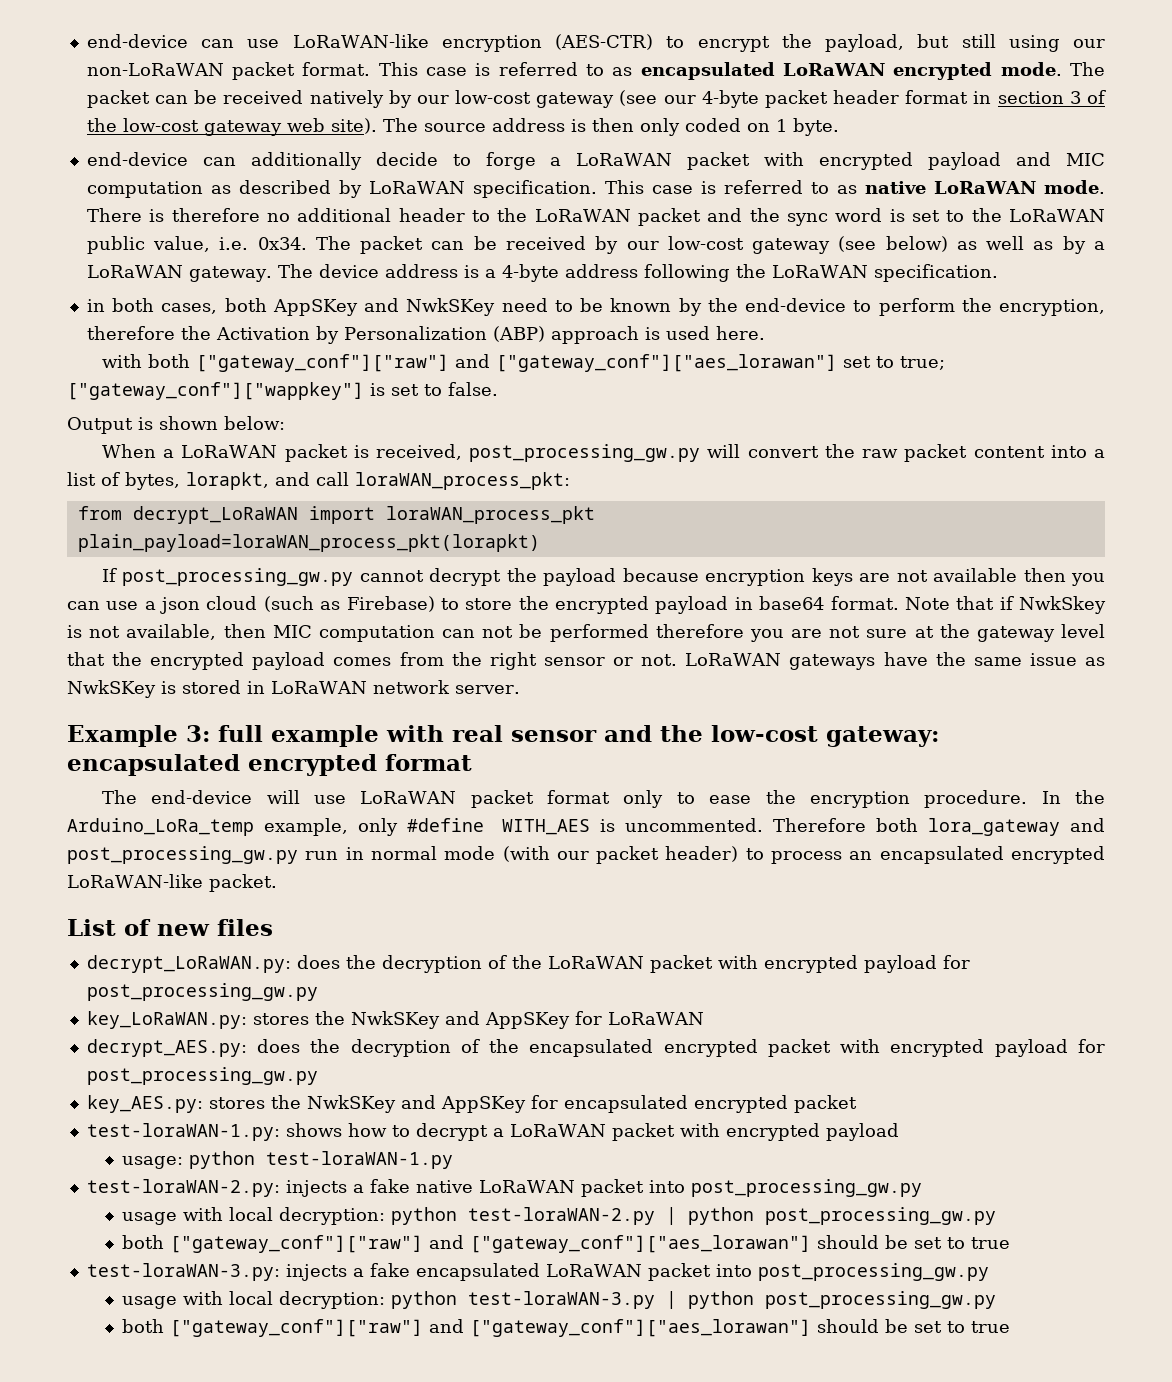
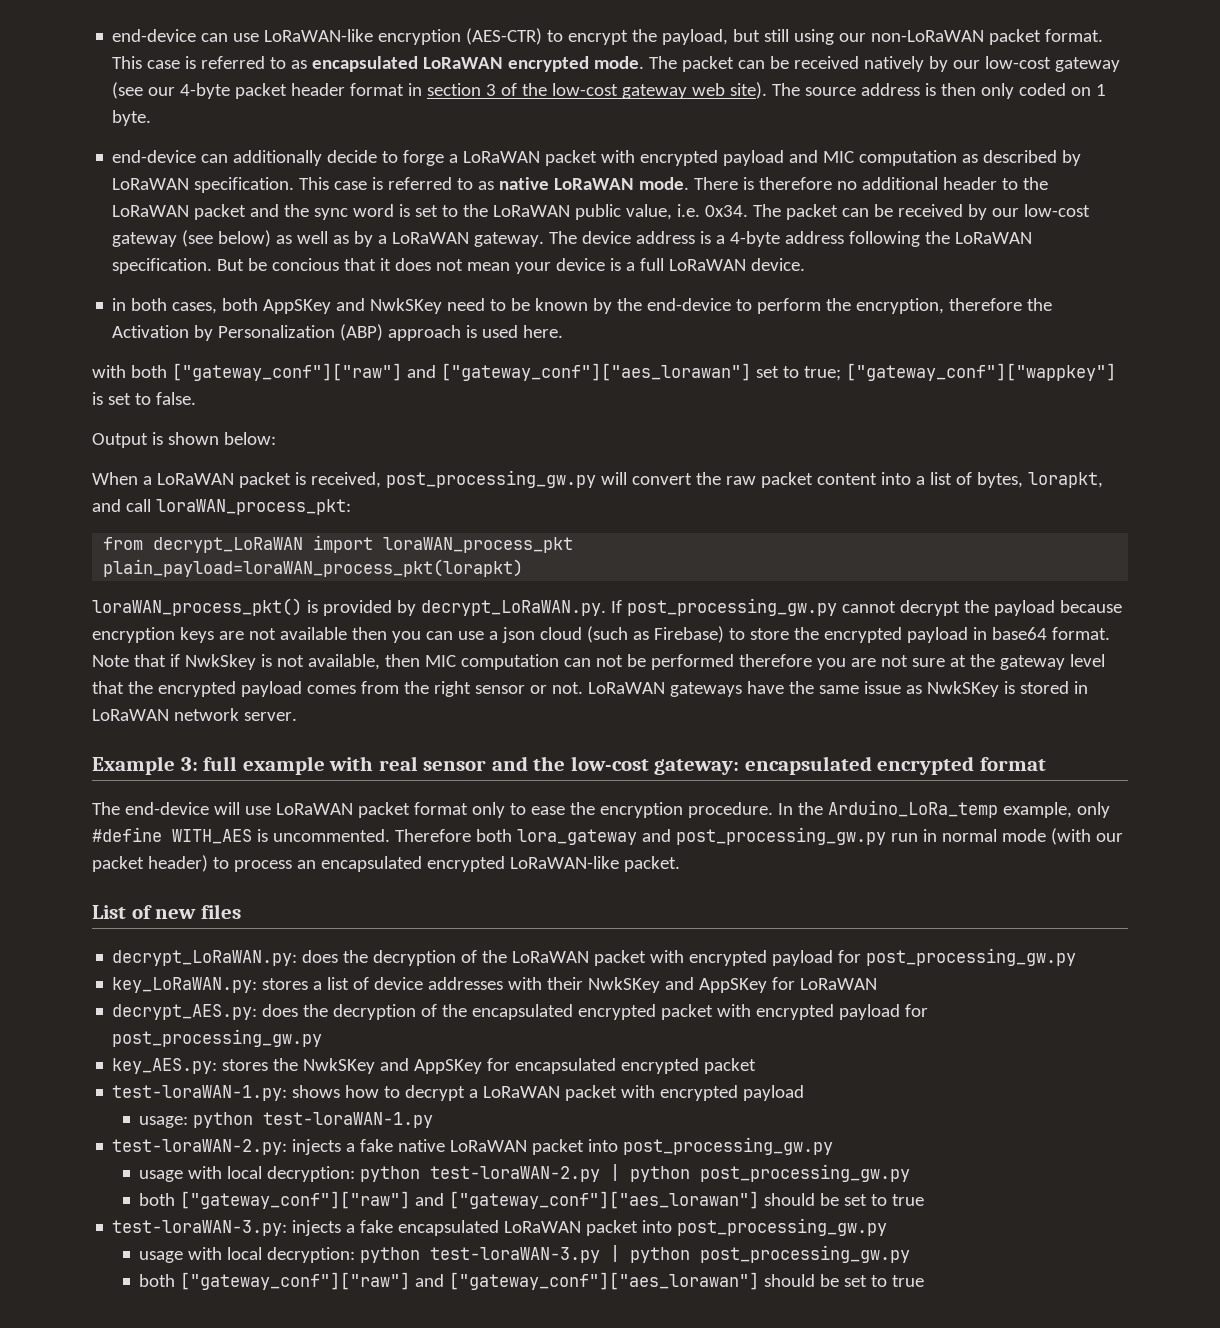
+ But be concious that it does not mean your device is a full LoRaWAN device.
- If post_processing_gw.py cannot decrypt the payload because encryption keys are not available then you can use a json cloud (such as Firebase) to store the encrypted payload in base64 format.
+ loraWAN_process_pkt() is provided by decrypt_LoRaWAN.py. If post_processing_gw.py cannot decrypt the payload because encryption keys are not available then you can use a json cloud (such as Firebase) to store the encrypted payload in base64 format.
- key_LoRaWAN.py: stores the NwkSKey and AppSKey for LoRaWAN
+ key_LoRaWAN.py: stores a list of device addresses with their NwkSKey and AppSKey for LoRaWAN

